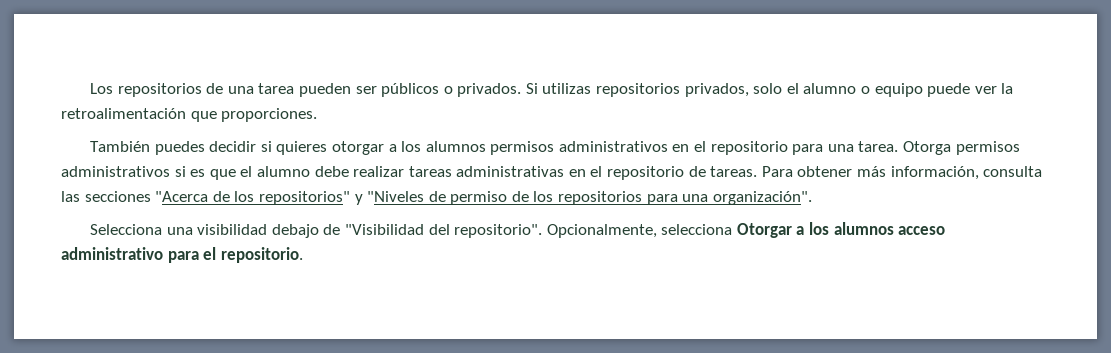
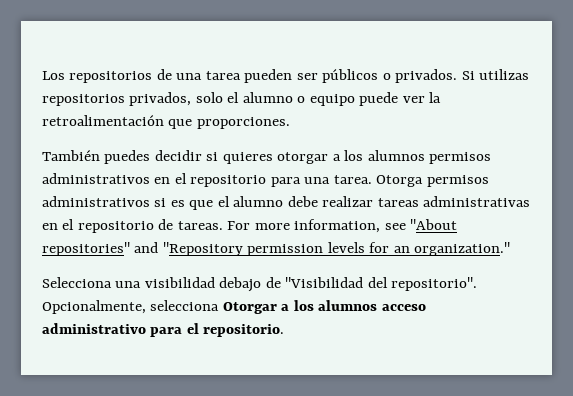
- Para obtener más información, consulta las secciones "Acerca de los repositorios" y "Niveles de permiso de los repositorios para una organización".
+ For more information, see "About repositories" and "Repository permission levels for an organization."

